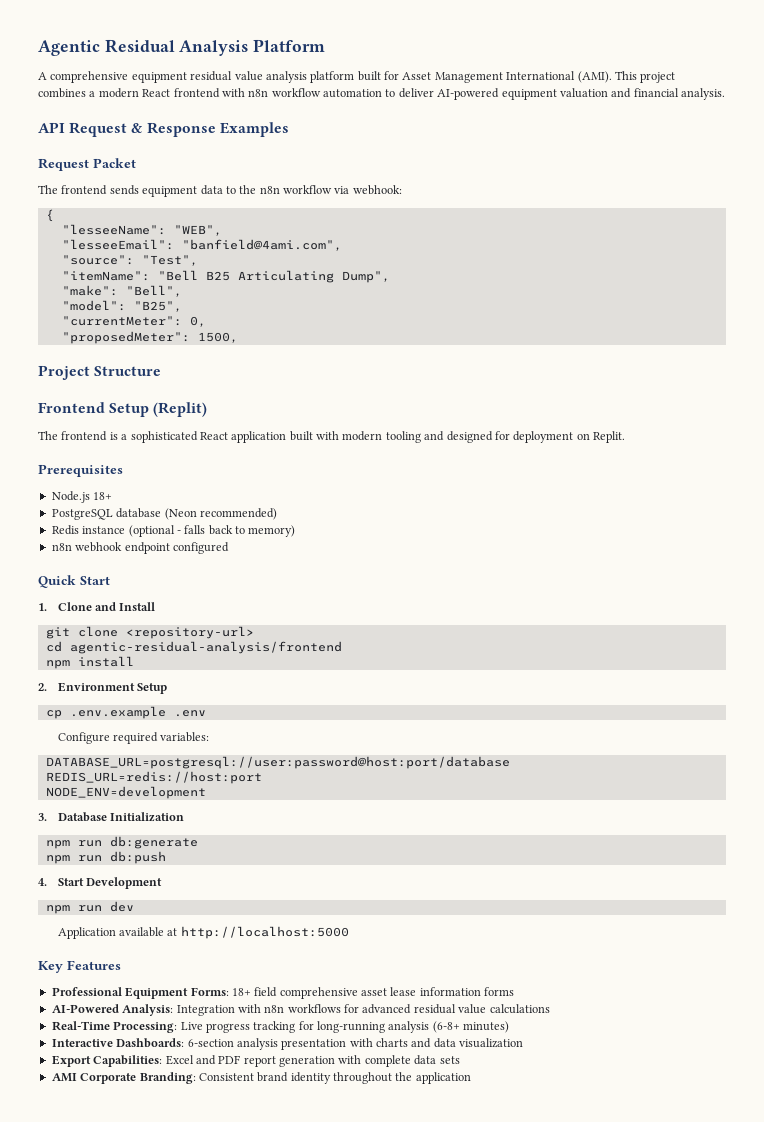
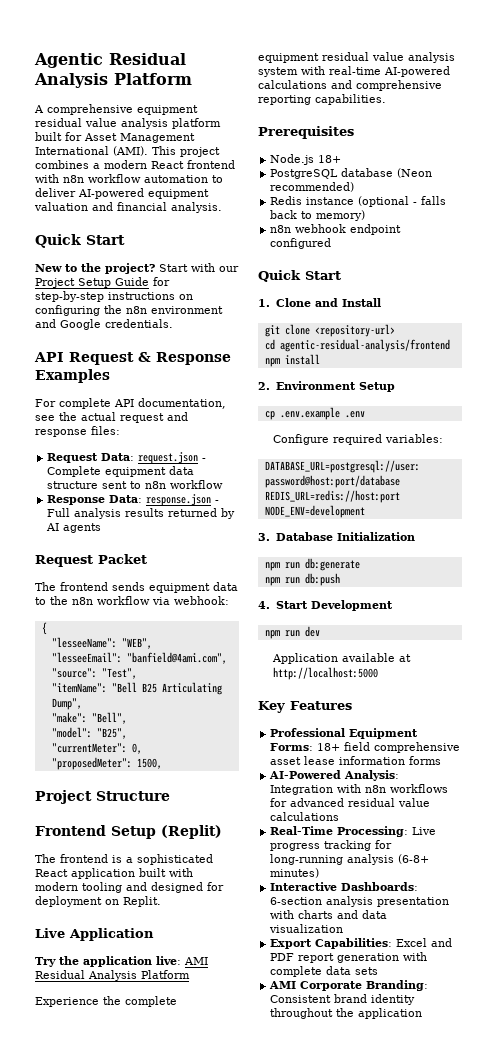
  This project combines a modern React frontend with n8n workflow automation to deliver AI-powered equipment valuation and financial analysis.
+ Quick Start
+ New to the project? Start with our Project Setup Guide for step-by-step instructions on configuring the n8n environment and Google credentials.
+ For complete API documentation, see the actual request and response files:
+ Request Data: request.json - Complete equipment data structure sent to n8n workflow
+ Response Data: response.json - Full analysis results returned by AI agents
+ Live Application
+ Try the application live: AMI Residual Analysis Platform
+ Experience the complete equipment residual value analysis system with real-time AI-powered calculations and comprehensive reporting capabilities.

